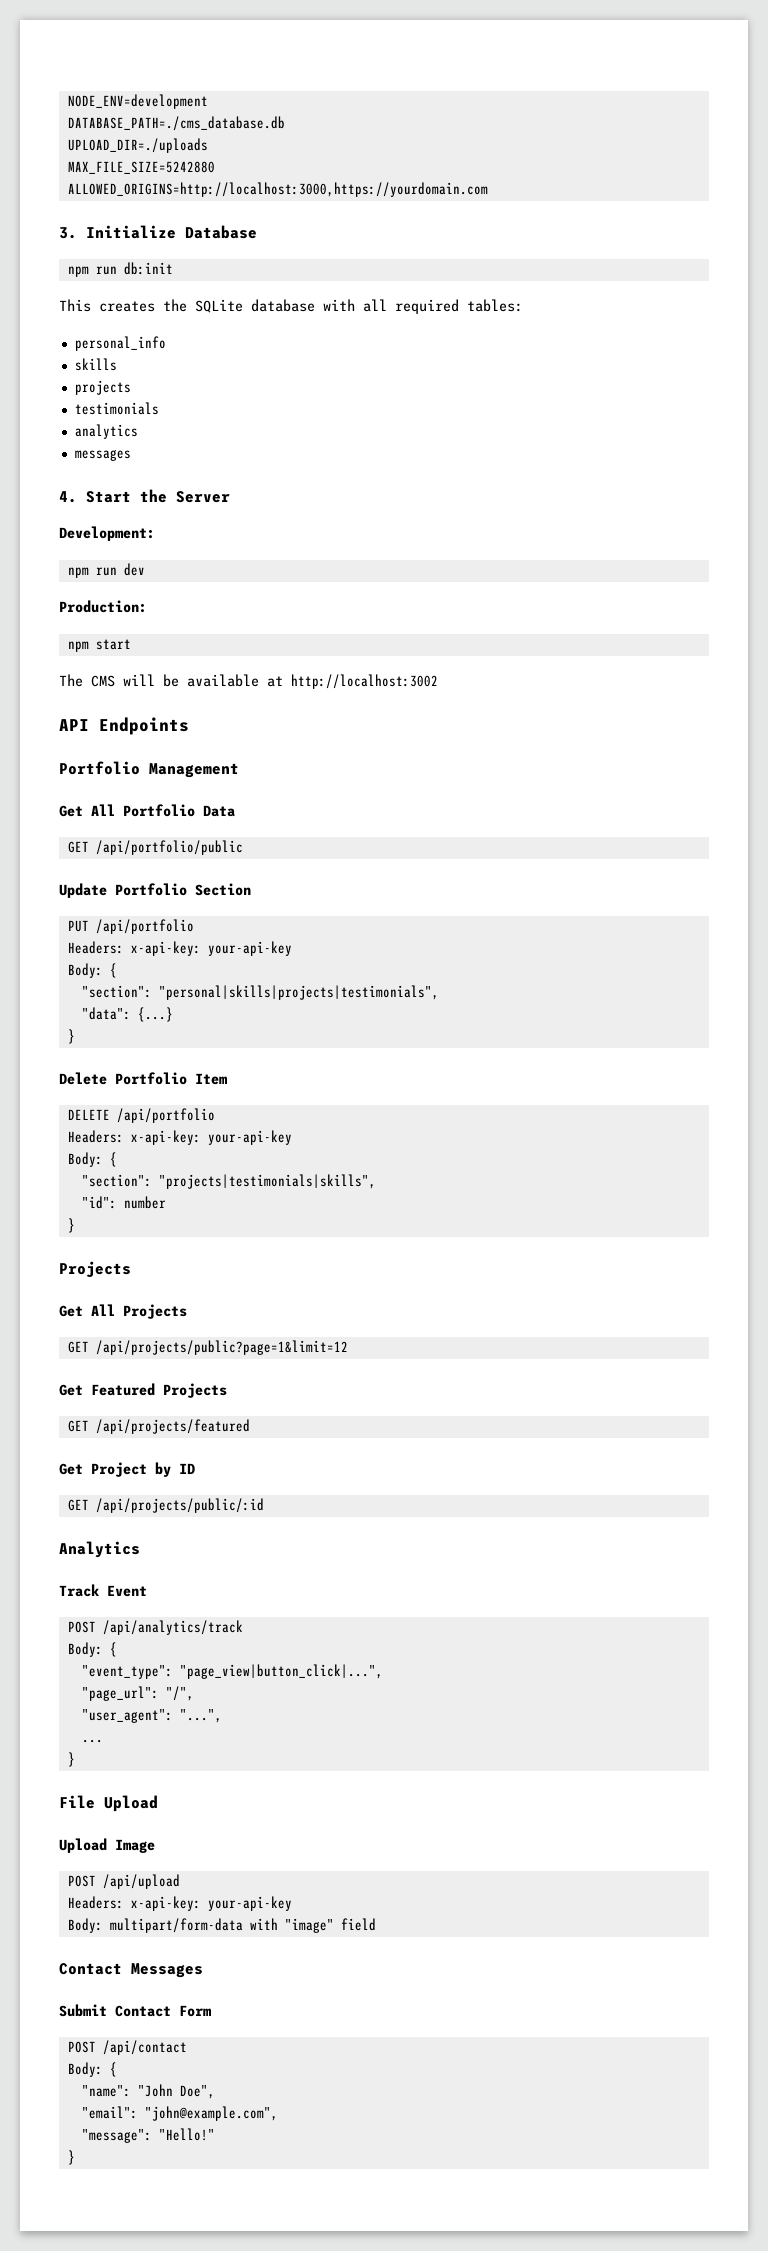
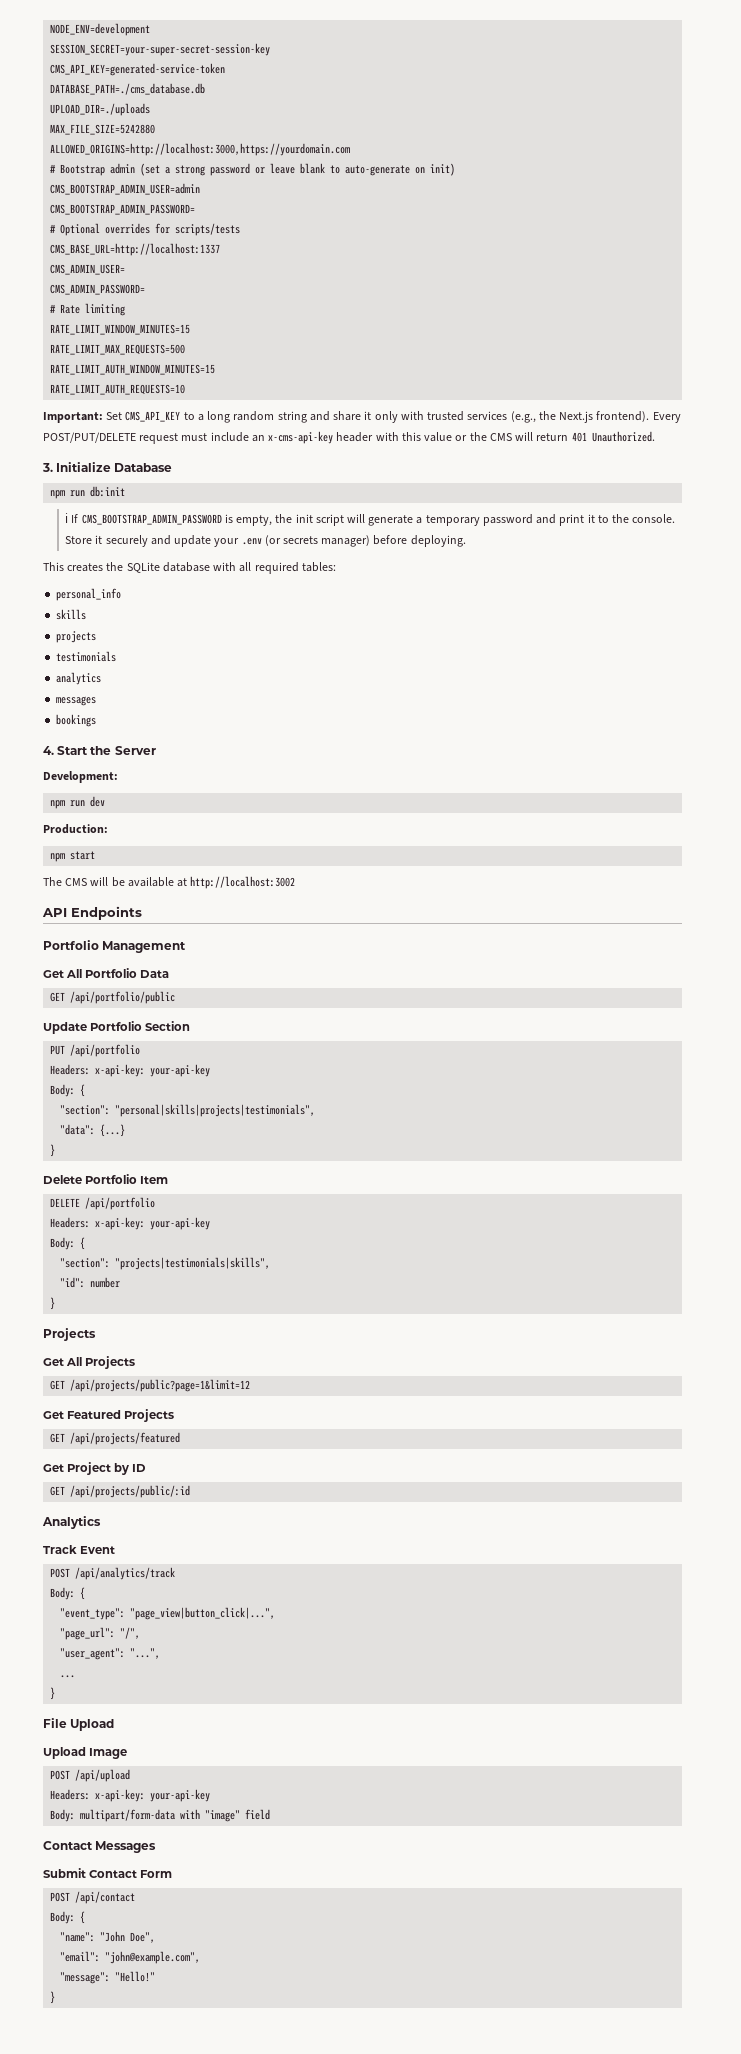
+ SESSION_SECRET=your-super-secret-session-key
+ CMS_API_KEY=generated-service-token
+ # Bootstrap admin (set a strong password or leave blank to auto-generate on init)
+ CMS_BOOTSTRAP_ADMIN_USER=admin
+ CMS_BOOTSTRAP_ADMIN_PASSWORD=
+ # Optional overrides for scripts/tests
+ CMS_BASE_URL=http://localhost:1337
+ CMS_ADMIN_USER=
+ CMS_ADMIN_PASSWORD=
+ # Rate limiting
+ RATE_LIMIT_WINDOW_MINUTES=15
+ RATE_LIMIT_MAX_REQUESTS=500
+ RATE_LIMIT_AUTH_WINDOW_MINUTES=15
+ RATE_LIMIT_AUTH_REQUESTS=10
+ Important: Set CMS_API_KEY to a long random string and share it only with trusted services (e.g., the Next.js frontend). Every POST/PUT/DELETE request must include an x-cms-api-key header with this value or the CMS will return 401 Unauthorized.
+ ℹ If CMS_BOOTSTRAP_ADMIN_PASSWORD is empty, the init script will generate a temporary password and print it to the console. Store it securely and update your .env (or secrets manager) before deploying.
+ bookings

